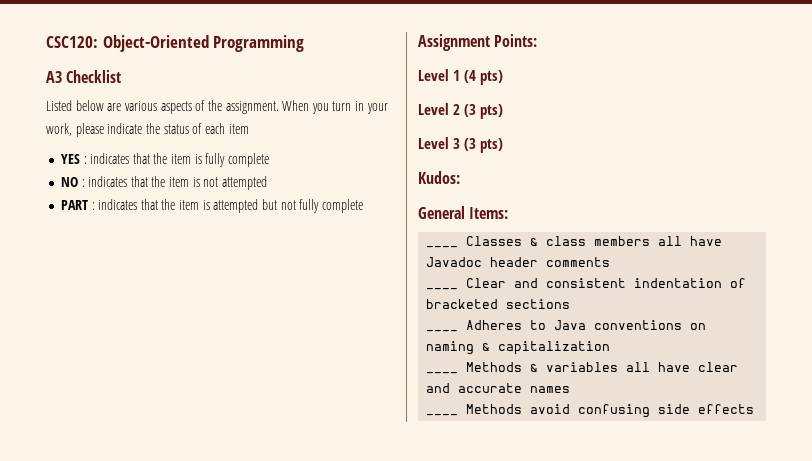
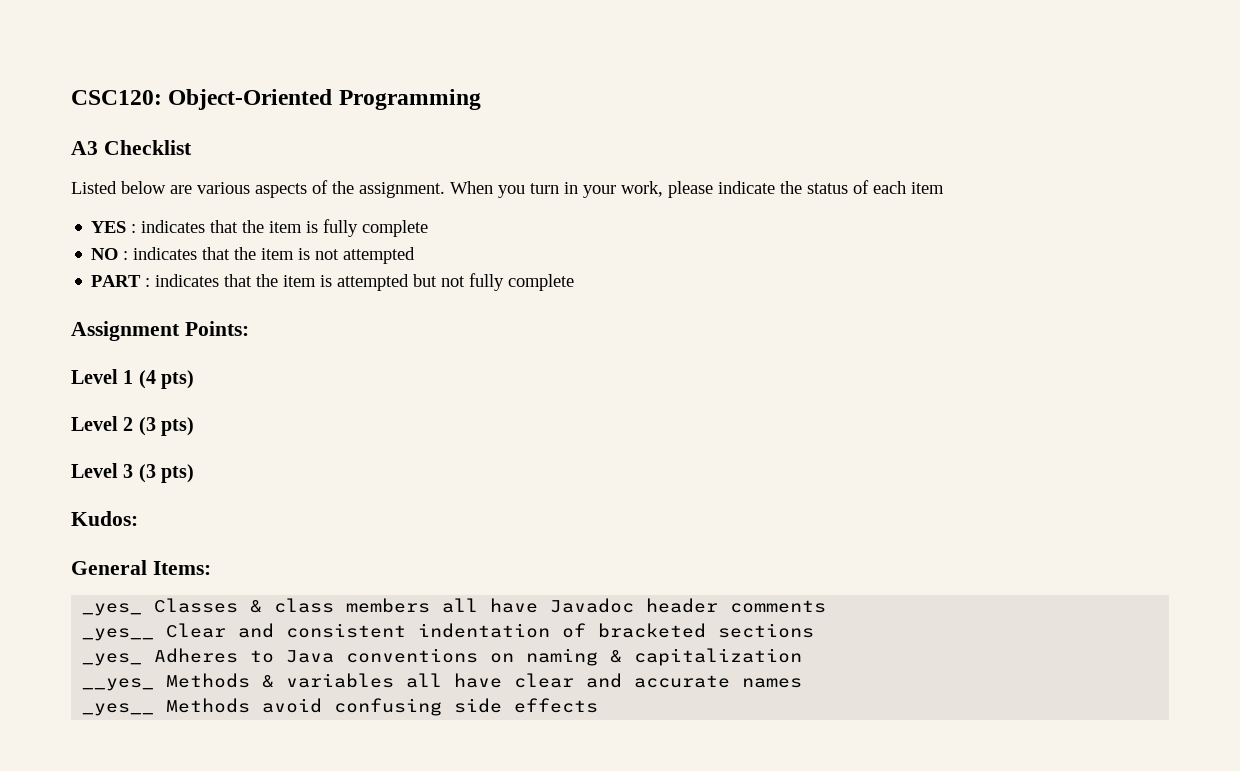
- ____ Classes & class members all have Javadoc header comments
+ _yes_ Classes & class members all have Javadoc header comments
- ____ Clear and consistent indentation of bracketed sections
+ _yes__ Clear and consistent indentation of bracketed sections
- ____ Adheres to Java conventions on naming & capitalization
+ _yes_ Adheres to Java conventions on naming & capitalization
- ____ Methods & variables all have clear and accurate names
+ __yes_ Methods & variables all have clear and accurate names
- ____ Methods avoid confusing side effects
+ _yes__ Methods avoid confusing side effects

